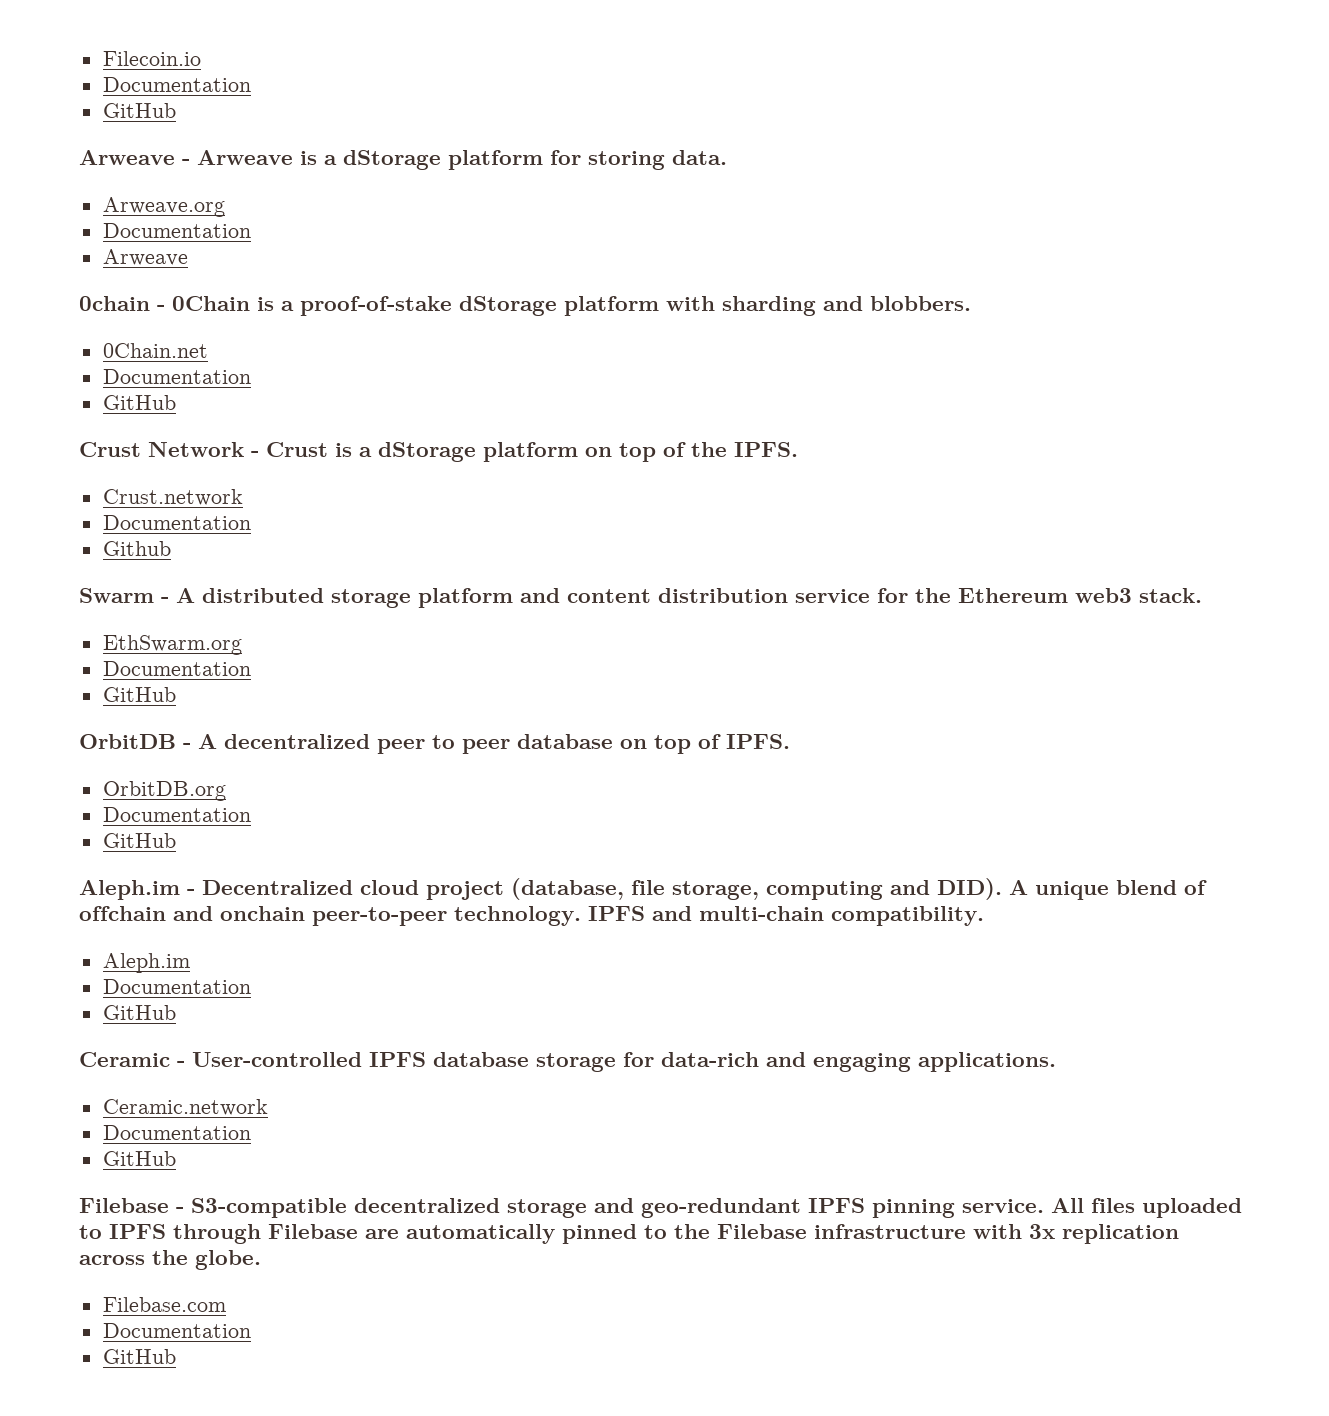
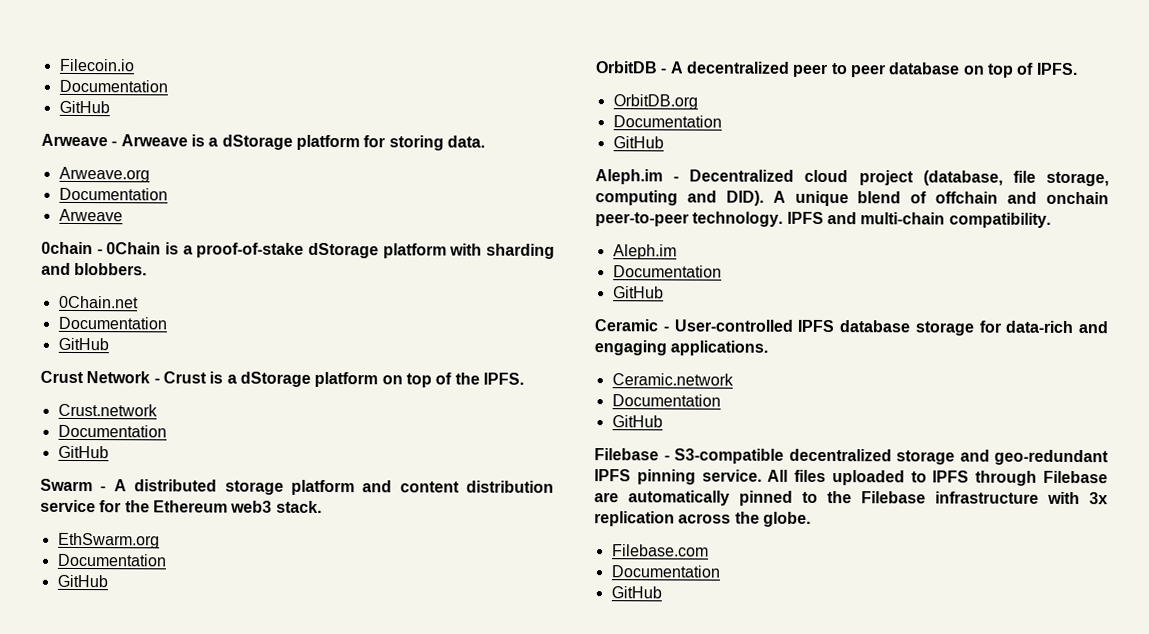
  Crust.network
  Documentation
- Github
+ GitHub

